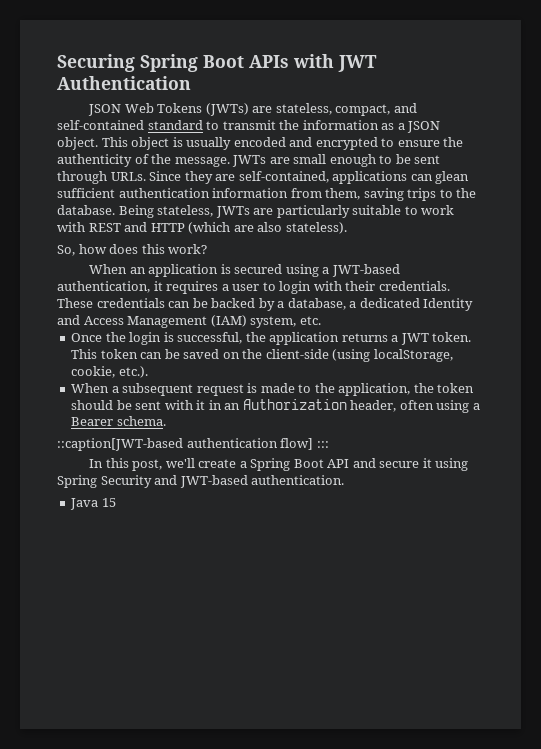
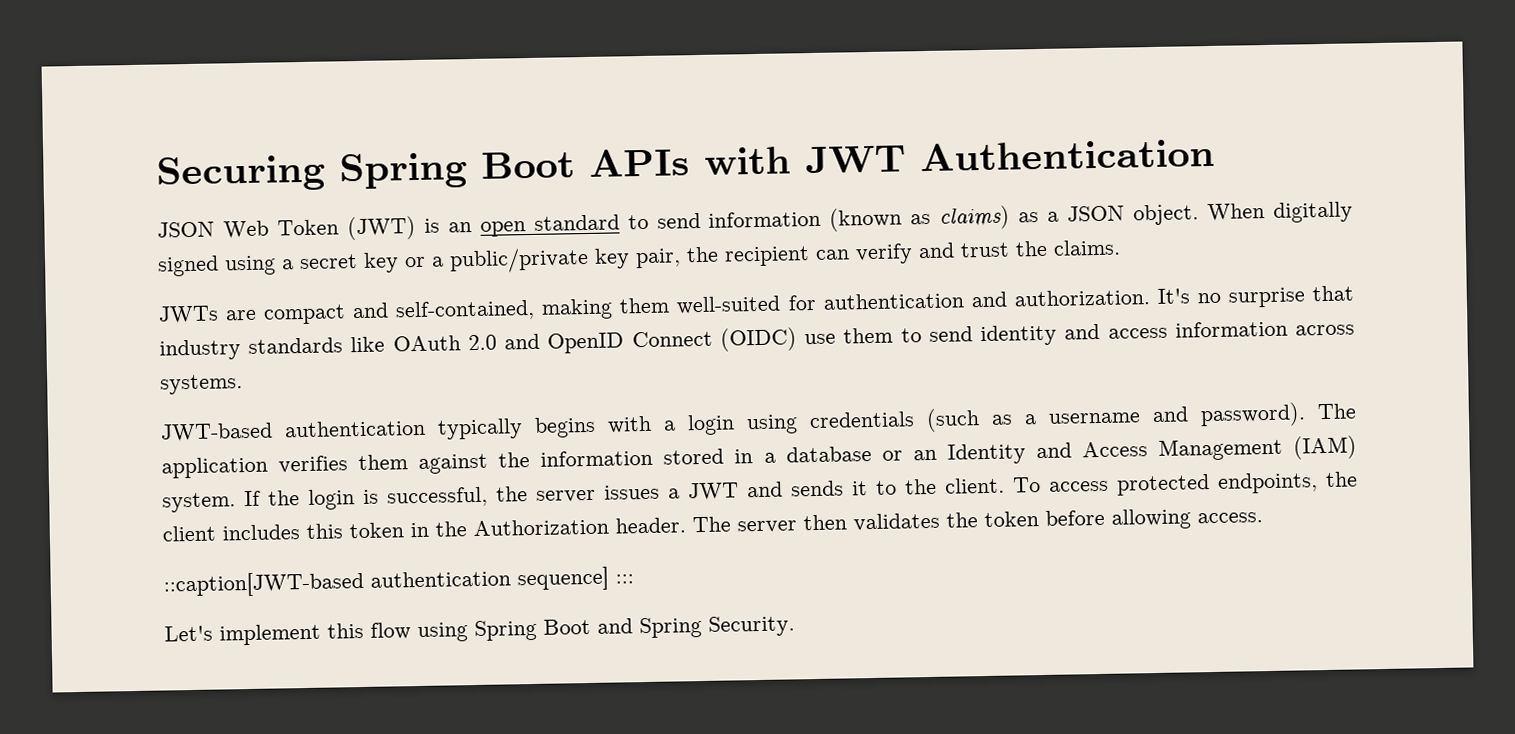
- JSON Web Tokens (JWTs) are stateless, compact, and self-contained standard to transmit the information as a JSON object. This object is usually encoded and encrypted to ensure the authenticity of the message. JWTs are small enough to be sent through URLs. Since they are self-contained, applications can glean sufficient authentication information from them, saving trips to the database. Being stateless, JWTs are particularly suitable to work with REST and HTTP (which are also stateless).
- So, how does this work?
- When an application is secured using a JWT-based authentication, it requires a user to login with their credentials. These credentials can be backed by a database, a dedicated Identity and Access Management (IAM) system, etc.
- Once the login is successful, the application returns a JWT token. This token can be saved on the client-side (using localStorage, cookie, etc.).
- When a subsequent request is made to the application, the token should be sent with it in an Authorization header, often using a Bearer schema.
+ JSON Web Token (JWT) is an open standard to send information (known as claims) as a JSON object. When digitally signed using a secret key or a public/private key pair, the recipient can verify and trust the claims.
+ JWTs are compact and self-contained, making them well-suited for authentication and authorization. It's no surprise that industry standards like OAuth 2.0 and OpenID Connect (OIDC) use them to send identity and access information across systems.
+ JWT-based authentication typically begins with a login using credentials (such as a username and password). The application verifies them against the information stored in a database or an Identity and Access Management (IAM) system. If the login is successful, the server issues a JWT and sends it to the client. To access protected endpoints, the client includes this token in the Authorization header. The server then validates the token before allowing access.
- ::caption[JWT-based authentication flow] :::
+ ::caption[JWT-based authentication sequence] :::
- In this post, we'll create a Spring Boot API and secure it using Spring Security and JWT-based authentication.
- Java 15
+ Let's implement this flow using Spring Boot and Spring Security.

